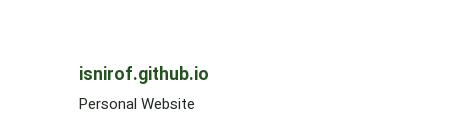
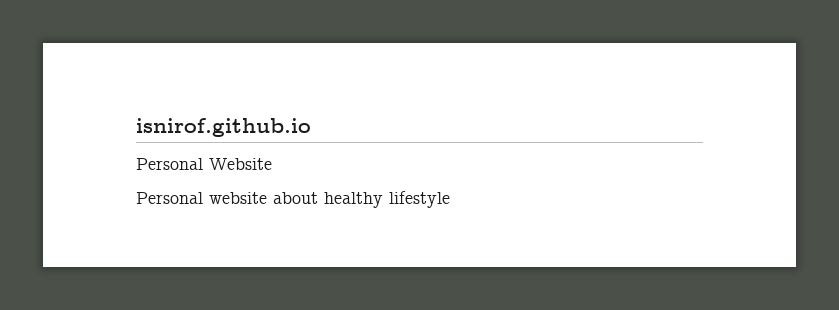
+ Personal website about healthy lifestyle

